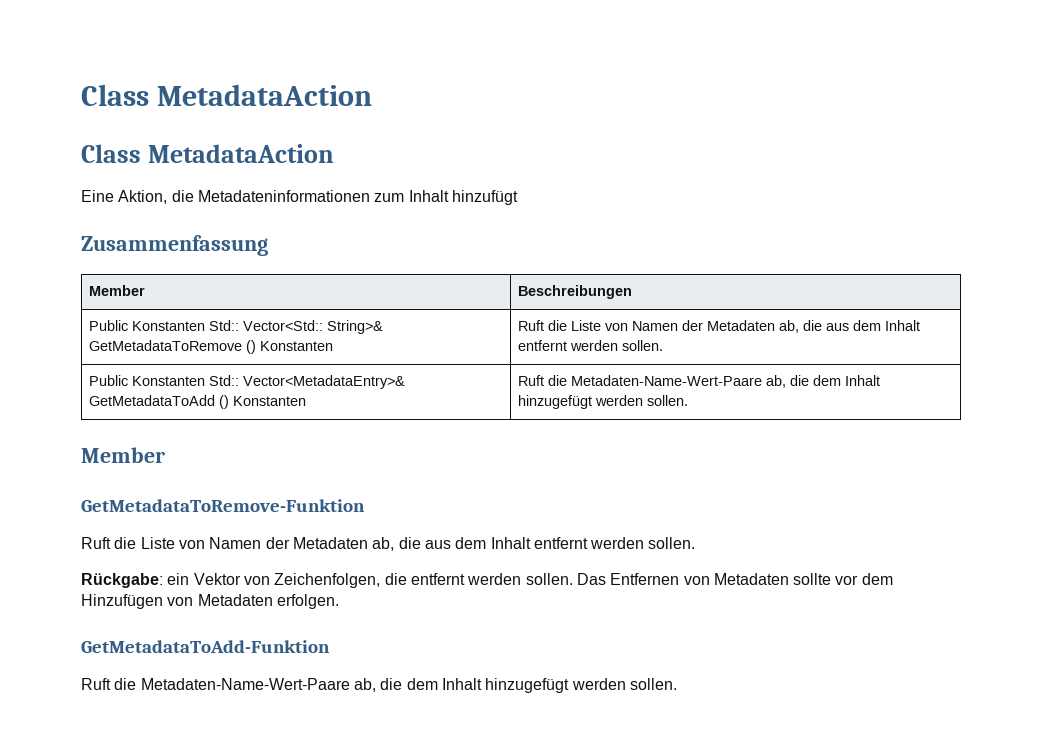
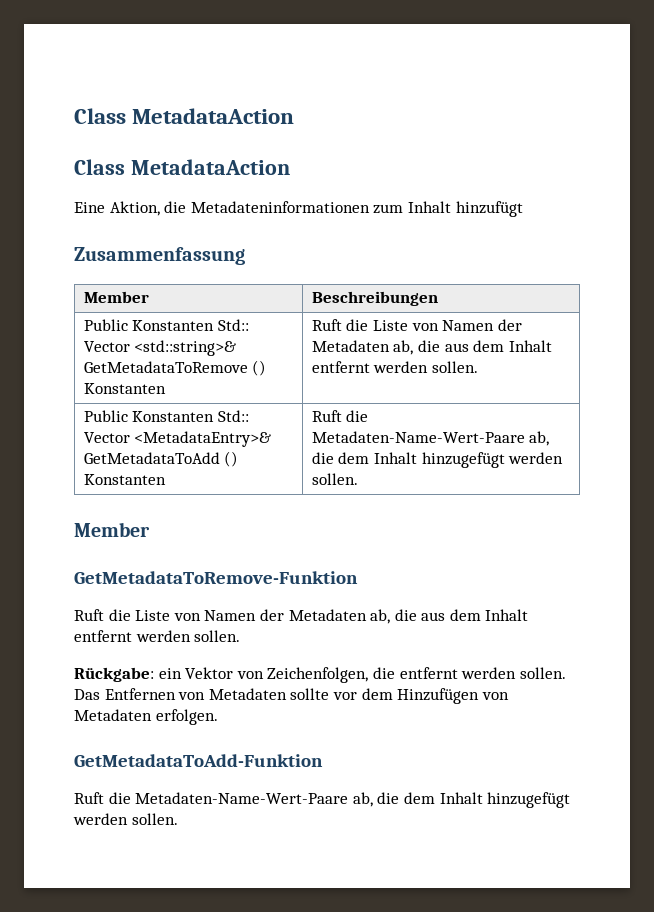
- Public Konstanten Std:: Vector<Std:: String>& GetMetadataToRemove () Konstanten | Ruft die Liste von Namen der Metadaten ab, die aus dem Inhalt entfernt werden sollen.
+ Public Konstanten Std:: Vector <std::string>& GetMetadataToRemove () Konstanten | Ruft die Liste von Namen der Metadaten ab, die aus dem Inhalt entfernt werden sollen.
- Public Konstanten Std:: Vector<MetadataEntry>& GetMetadataToAdd () Konstanten | Ruft die Metadaten-Name-Wert-Paare ab, die dem Inhalt hinzugefügt werden sollen.
+ Public Konstanten Std:: Vector <MetadataEntry>& GetMetadataToAdd () Konstanten | Ruft die Metadaten-Name-Wert-Paare ab, die dem Inhalt hinzugefügt werden sollen.

